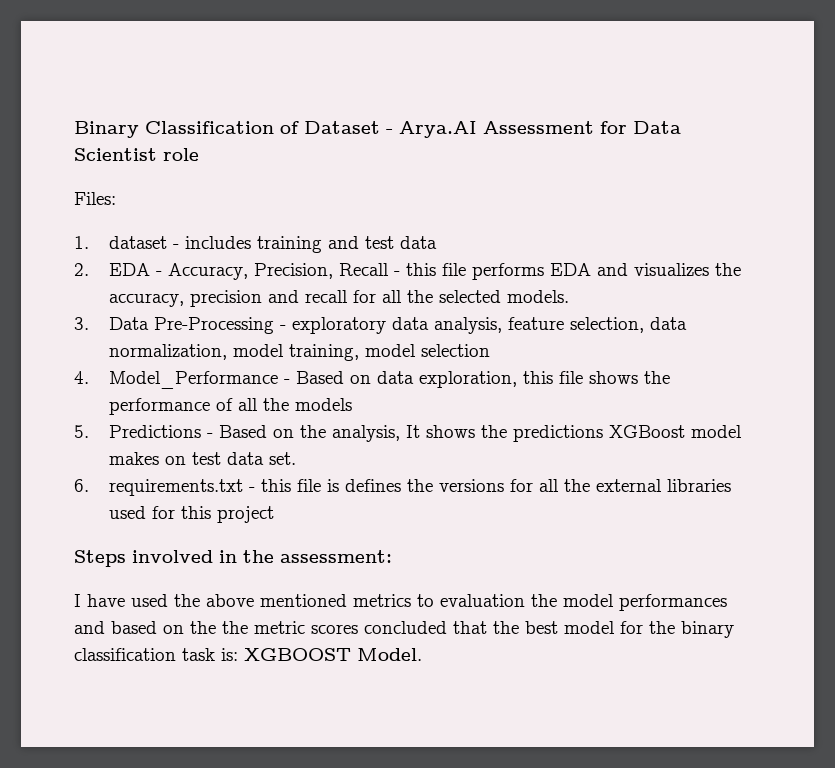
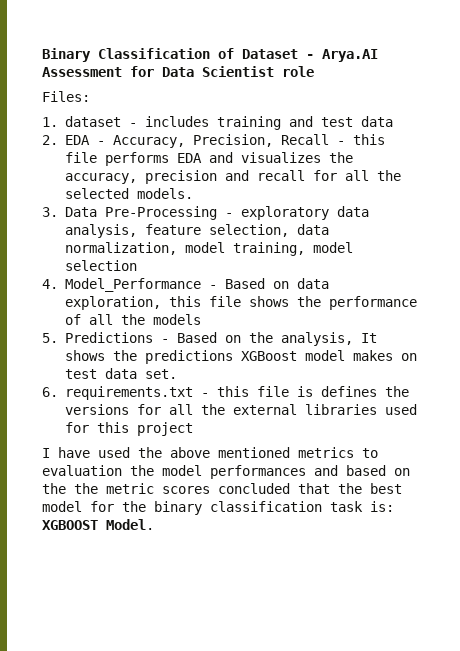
- Steps involved in the assessment:

